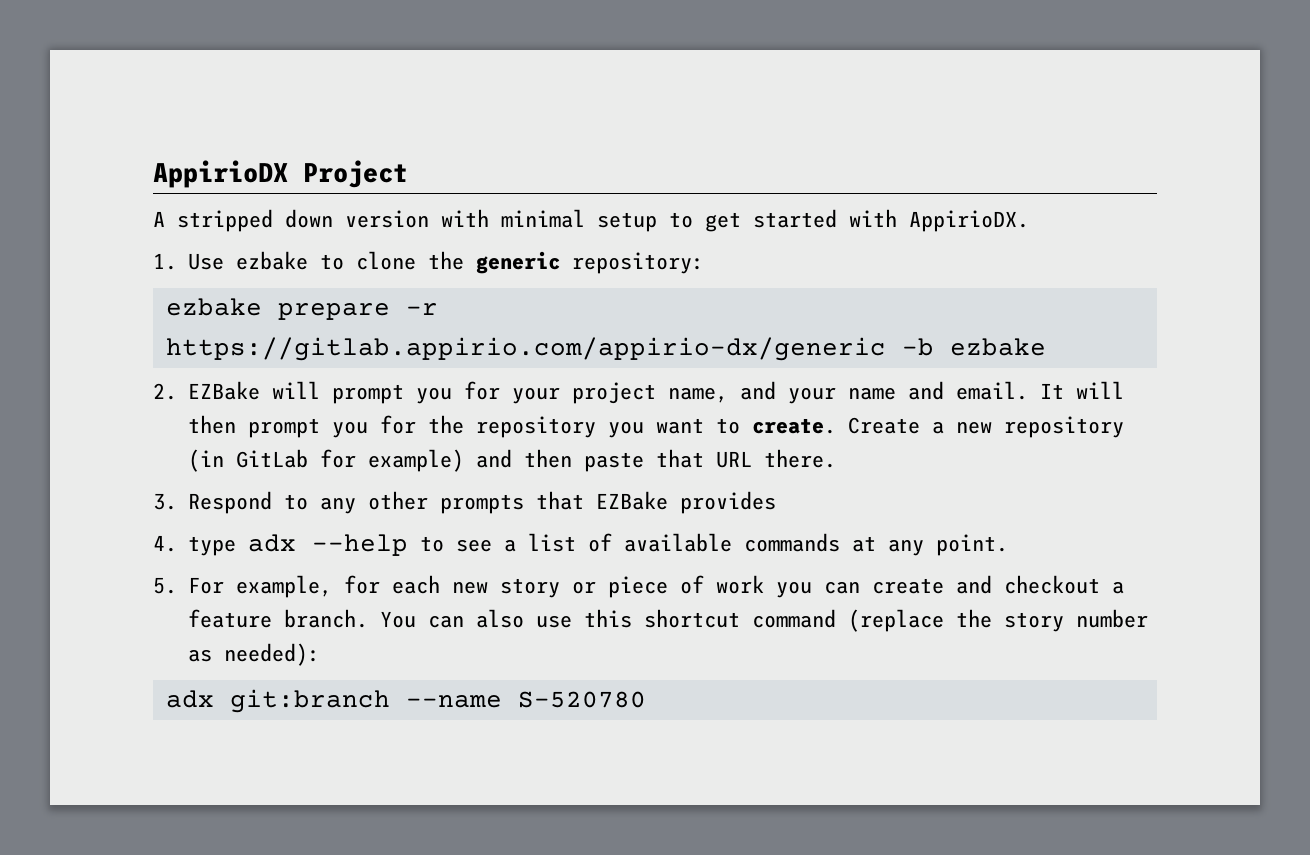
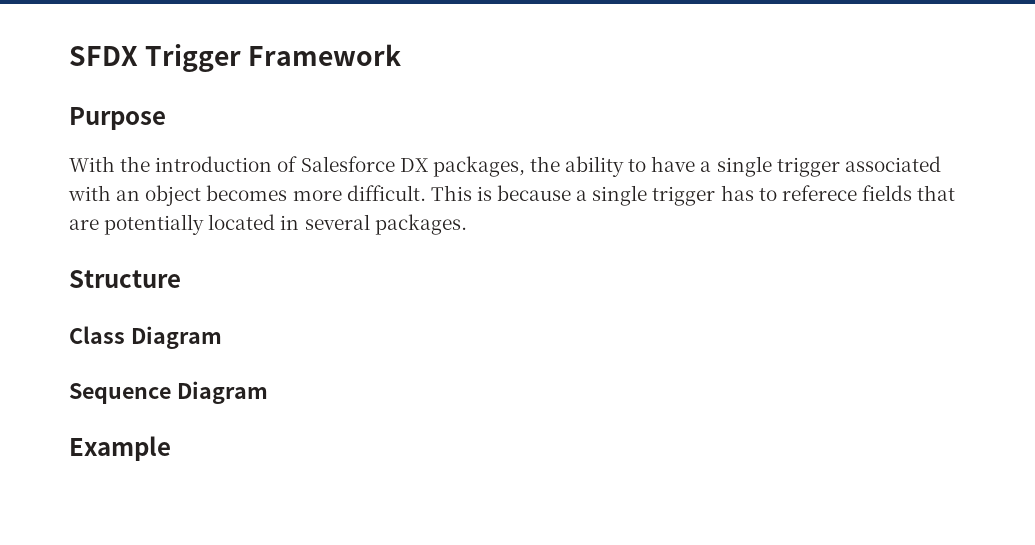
- AppirioDX Project
- A stripped down version with minimal setup to get started with AppirioDX.
- 1. Use ezbake to clone the generic repository:
- ezbake prepare -r https://gitlab.appirio.com/appirio-dx/generic -b ezbake
- 2. EZBake will prompt you for your project name, and your name and email. It will then prompt you for the repository you want to create. Create a new repository (in GitLab for example) and then paste that URL there.
- 3. Respond to any other prompts that EZBake provides
- 4. type adx --help to see a list of available commands at any point.
- 5. For example, for each new story or piece of work you can create and checkout a feature branch. You can also use this shortcut command (replace the story number as needed):
- adx git:branch --name S-520780
+ SFDX Trigger Framework
+ Purpose
+ With the introduction of Salesforce DX packages, the ability to have a single trigger associated with an object becomes more difficult. This is because a single trigger has to referece fields that are potentially located in several packages.
+ Structure
+ Class Diagram
+ Sequence Diagram
+ Example

